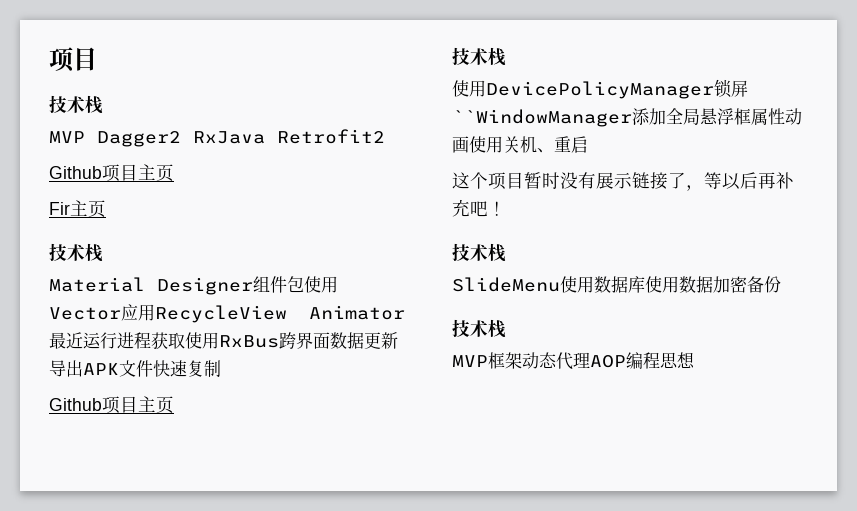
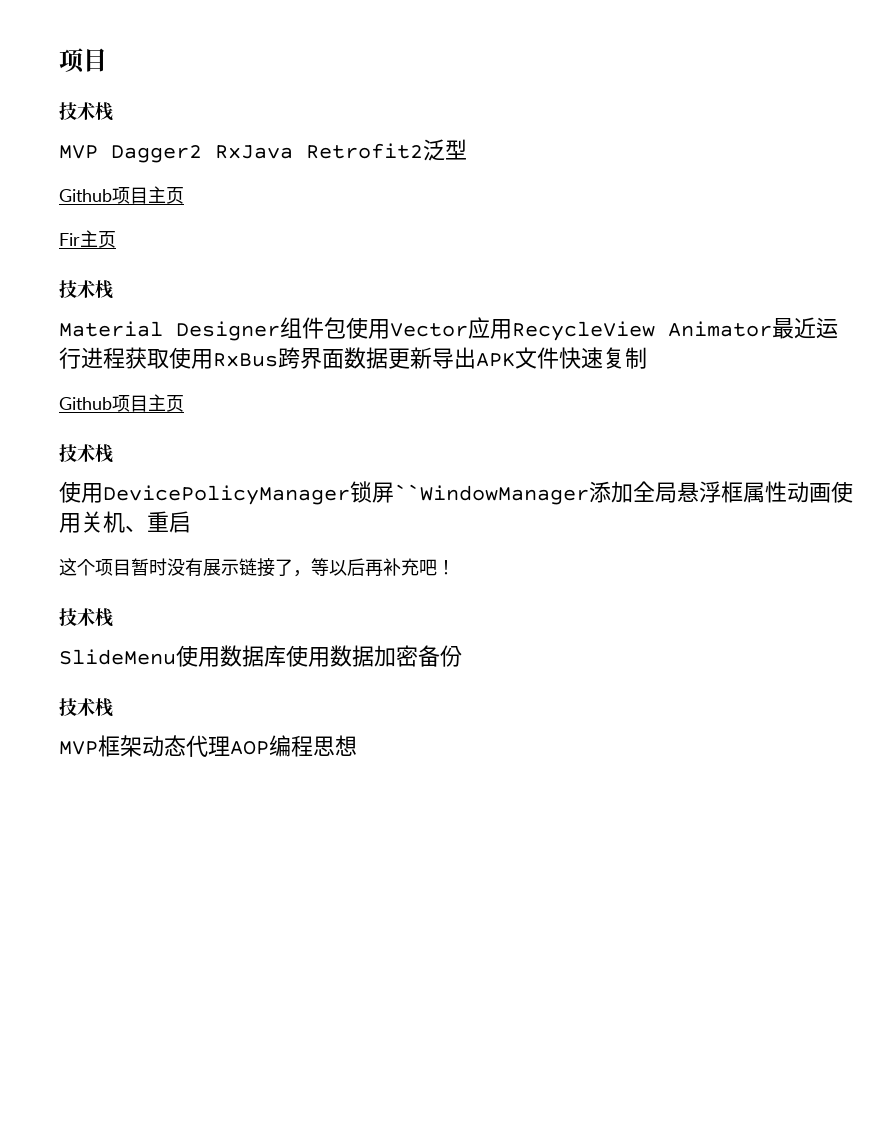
- MVP Dagger2 RxJava Retrofit2
+ MVP Dagger2 RxJava Retrofit2泛型

